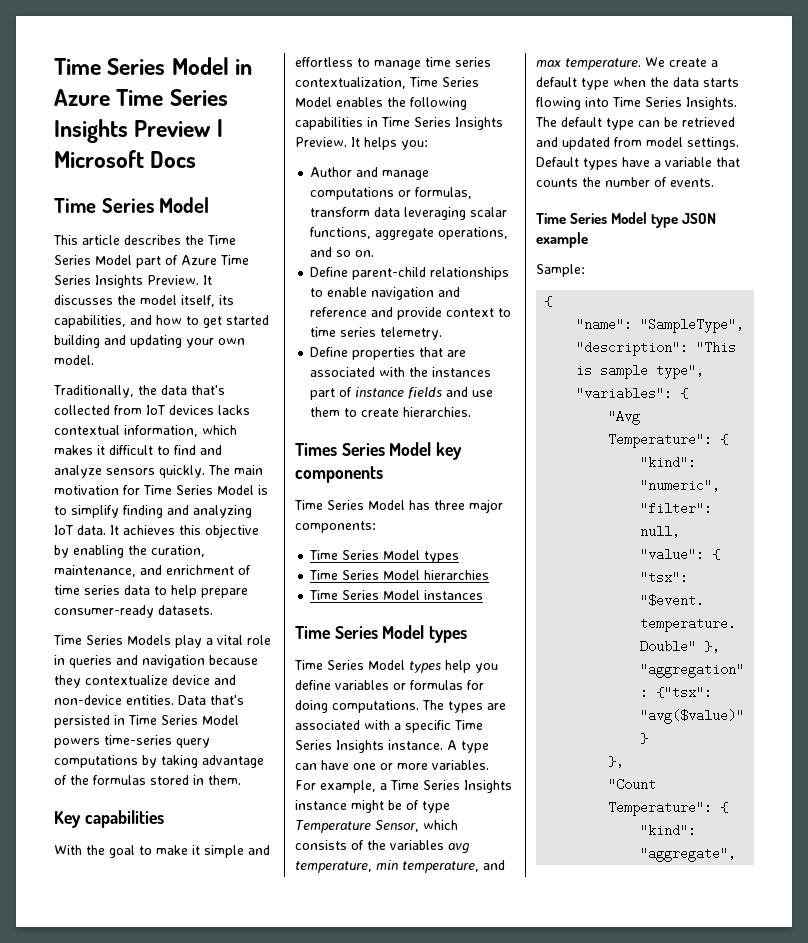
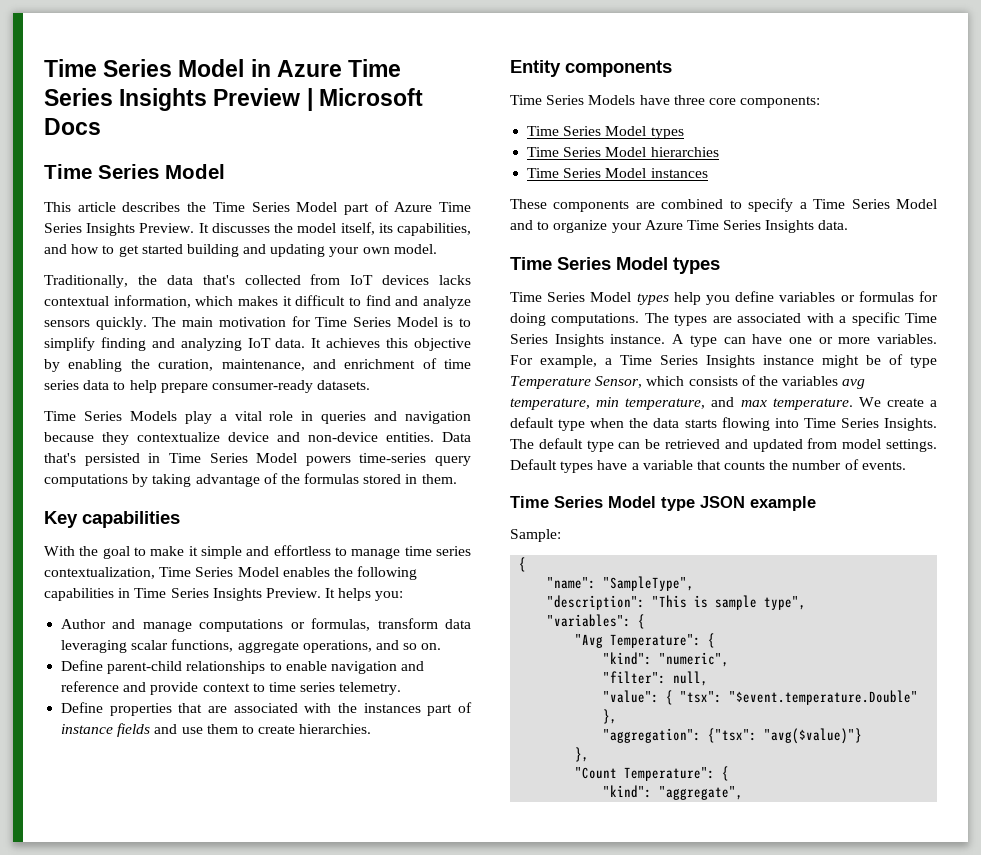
- Times Series Model key components
+ Entity components
- Time Series Model has three major components:
+ Time Series Models have three core components:
+ These components are combined to specify a Time Series Model and to organize your Azure Time Series Insights data.

